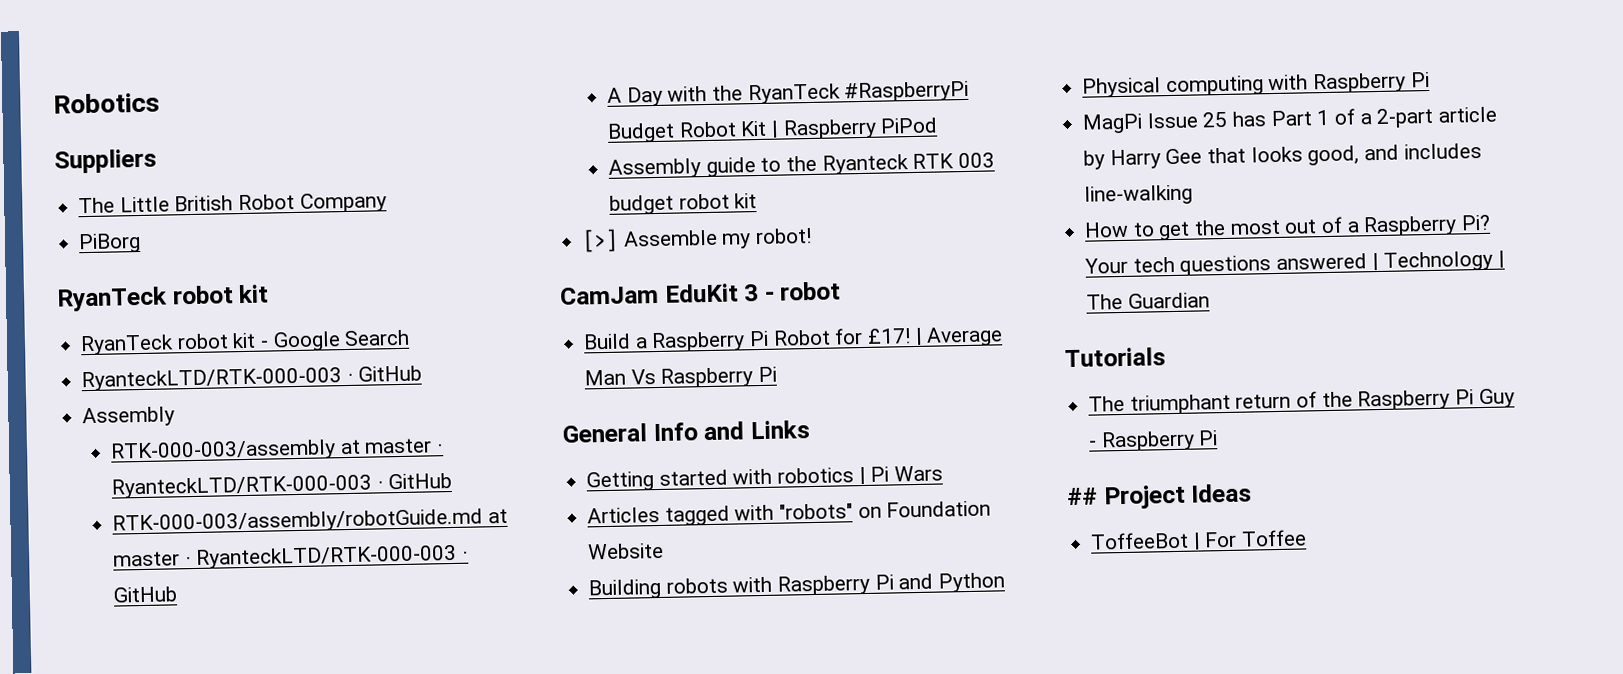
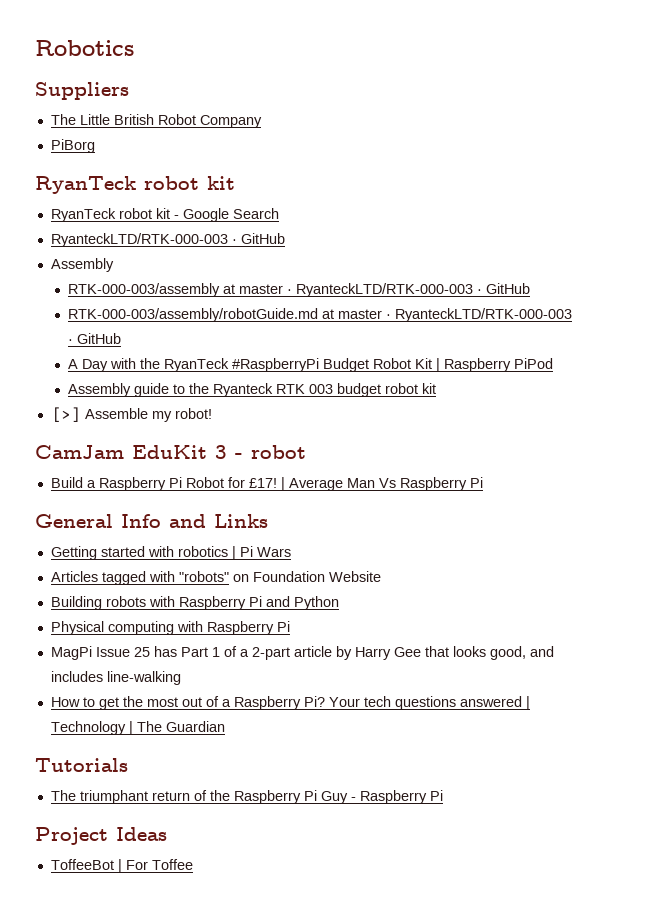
- ## Project Ideas
+ Project Ideas

